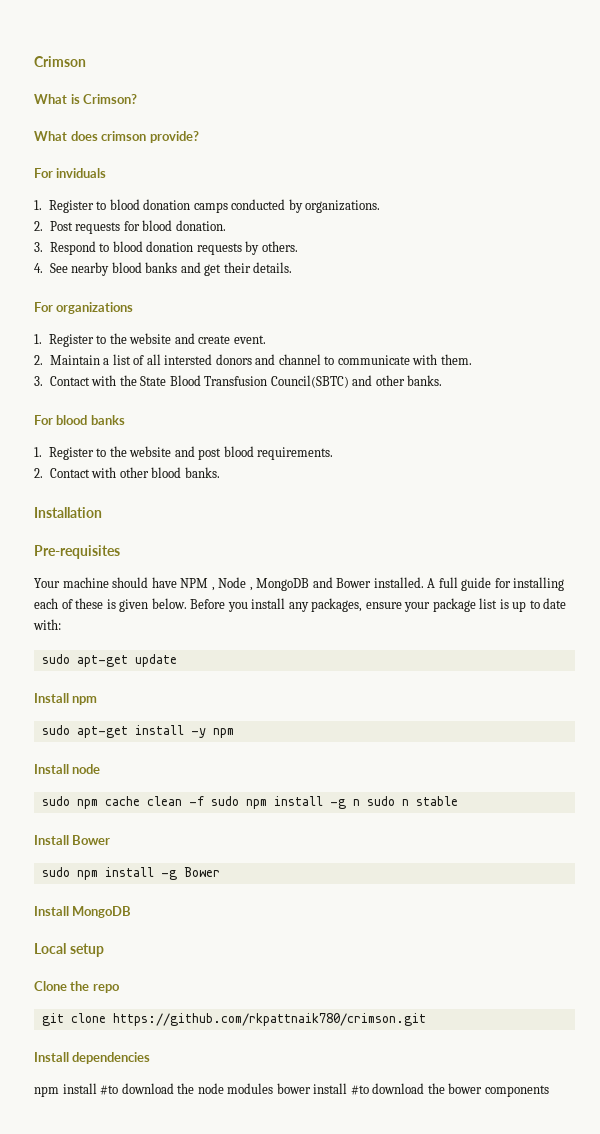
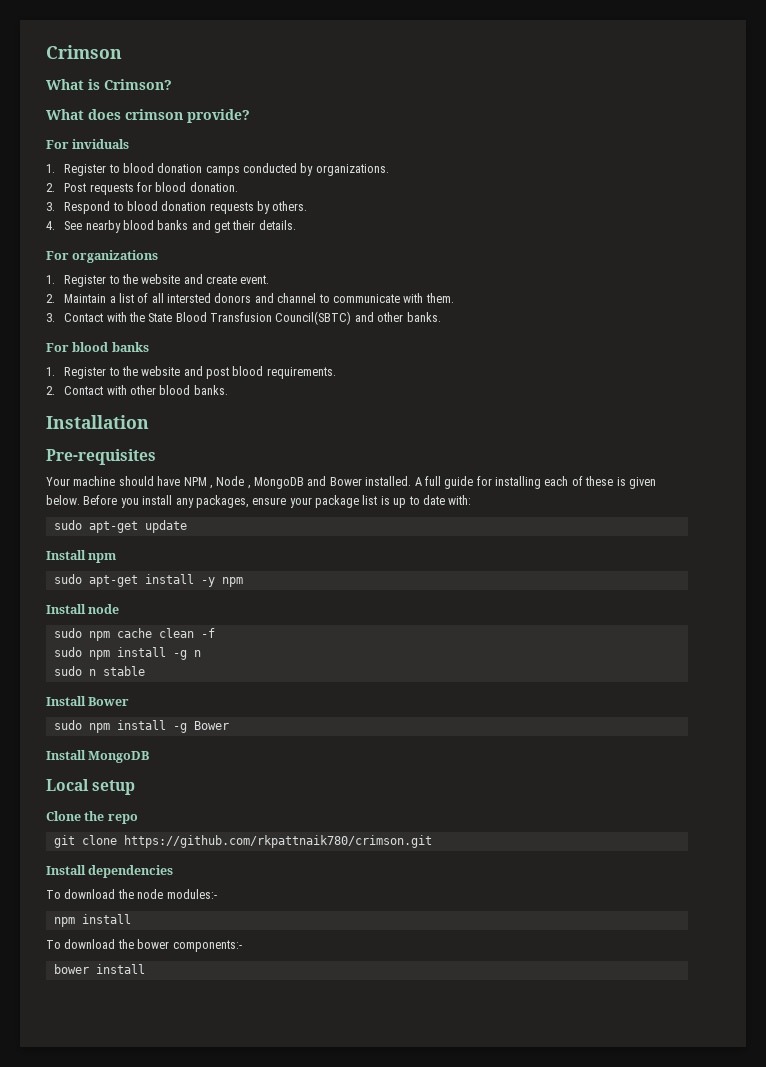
- sudo npm cache clean -f sudo npm install -g n sudo n stable
+ sudo npm cache clean -f
+ sudo npm install -g n
+ sudo n stable
- npm install #to download the node modules bower install #to download the bower components
+ To download the node modules:-
+ npm install
+ To download the bower components:-
+ bower install

